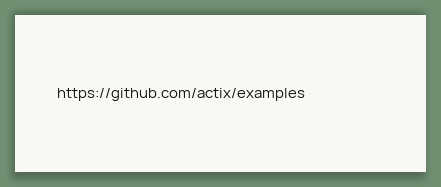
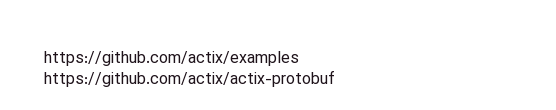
- https://github.com/actix/examples
+ https://github.com/actix/examples https://github.com/actix/actix-protobuf

